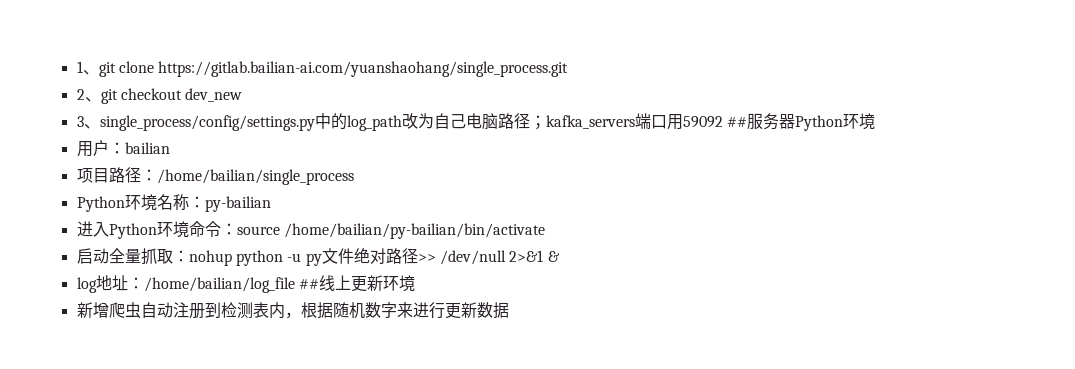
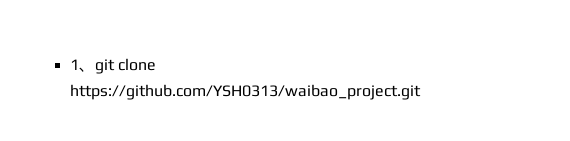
- 1、git clone https://gitlab.bailian-ai.com/yuanshaohang/single_process.git
- 2、git checkout dev_new
- 3、single_process/config/settings.py中的log_path改为自己电脑路径；kafka_servers端口用59092 ##服务器Python环境
- 用户：bailian
- 项目路径：/home/bailian/single_process
- Python环境名称：py-bailian
- 进入Python环境命令：source /home/bailian/py-bailian/bin/activate
- 启动全量抓取：nohup python -u py文件绝对路径>> /dev/null 2>&1 &
- log地址：/home/bailian/log_file ##线上更新环境
- 新增爬虫自动注册到检测表内，根据随机数字来进行更新数据
+ 1、git clone https://github.com/YSH0313/waibao_project.git

